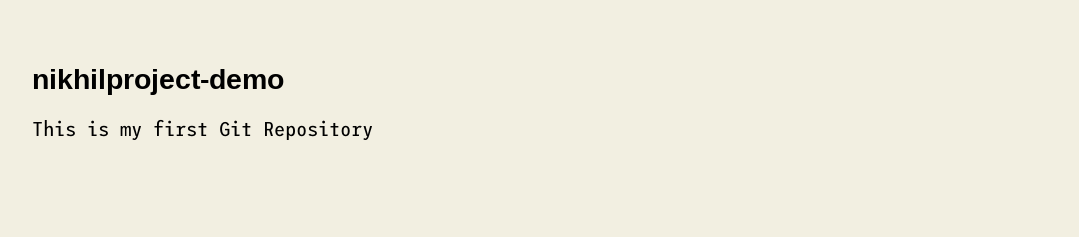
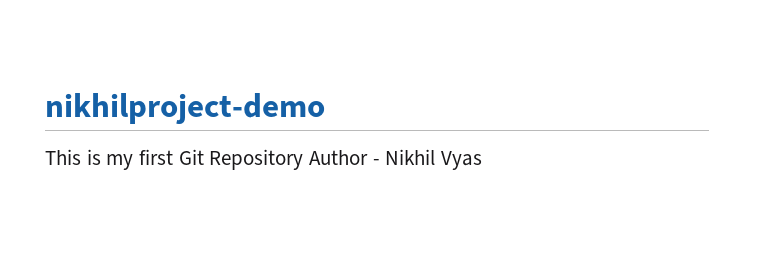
- This is my first Git Repository
+ This is my first Git Repository Author - Nikhil Vyas

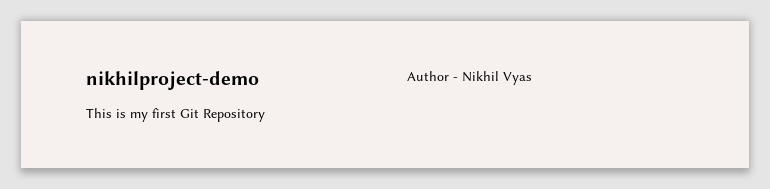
- This is my first Git Repository Author - Nikhil Vyas
+ This is my first Git Repository
+ Author - Nikhil Vyas

